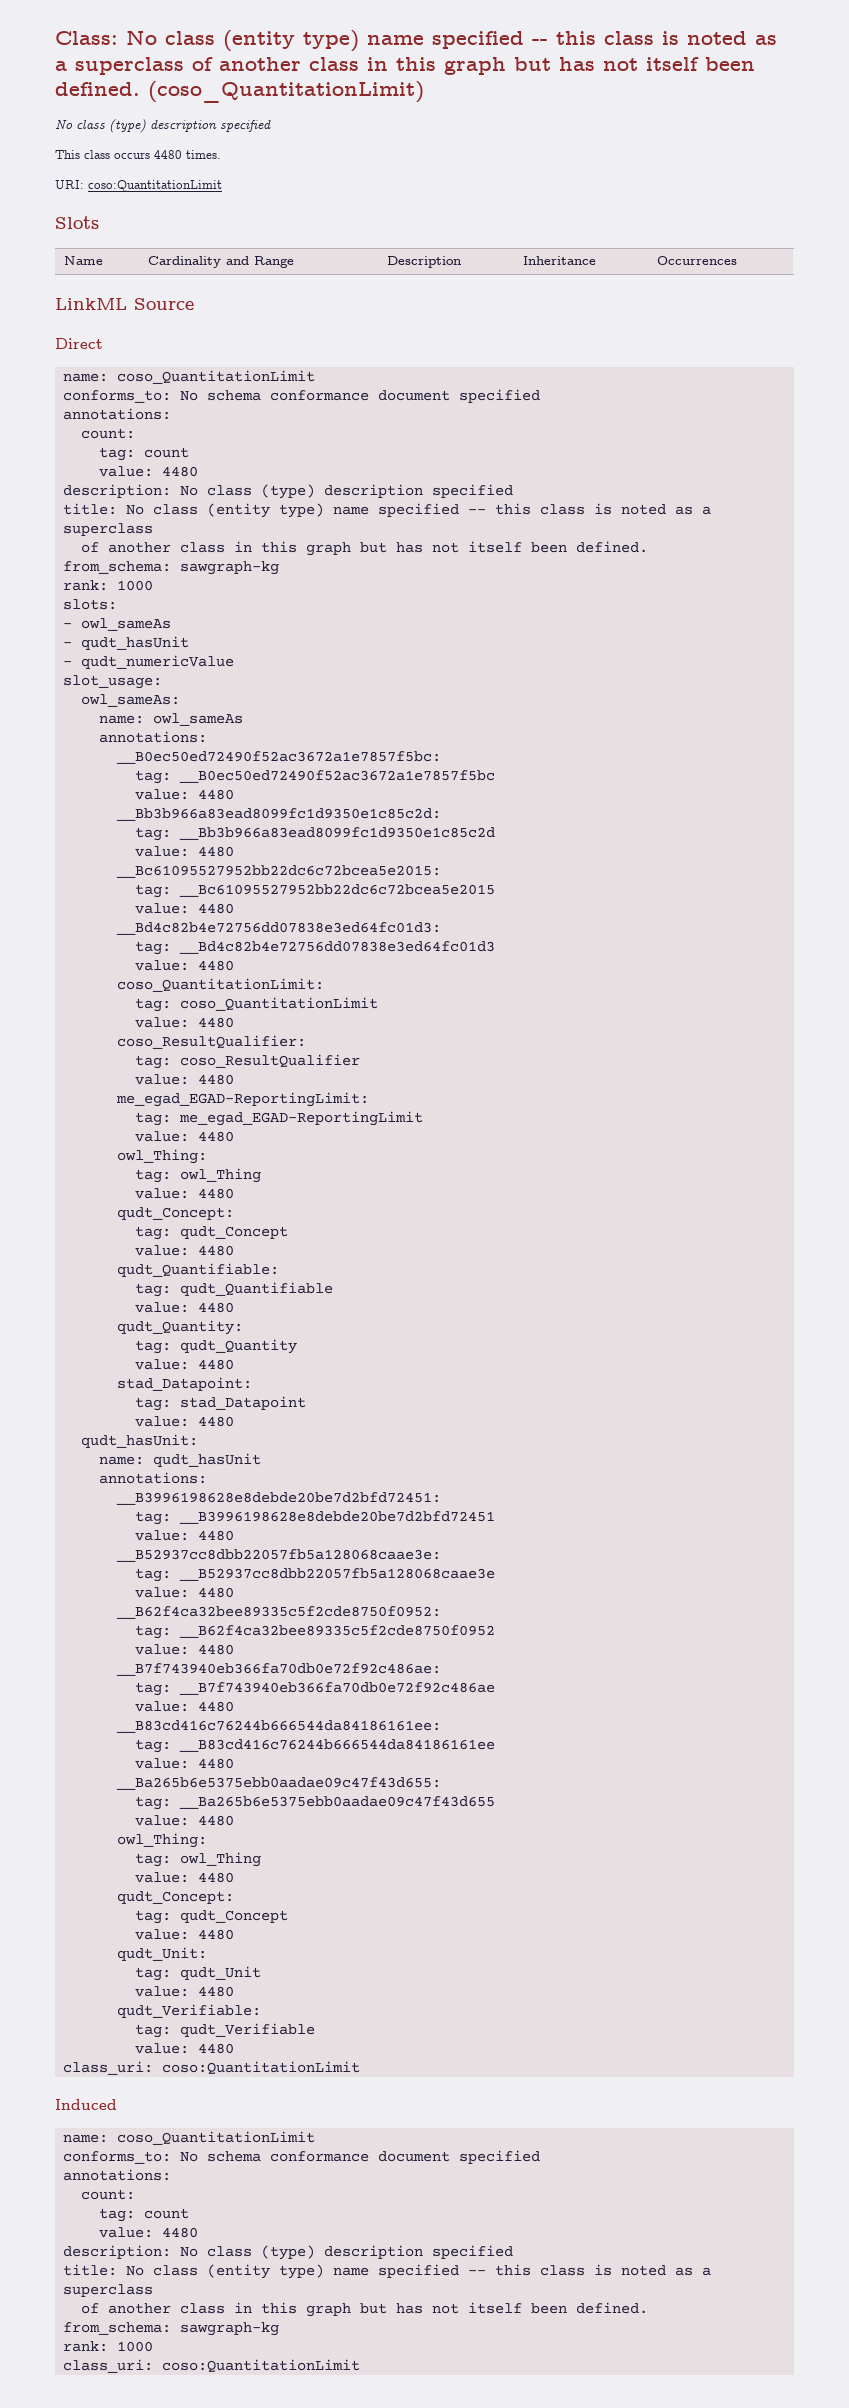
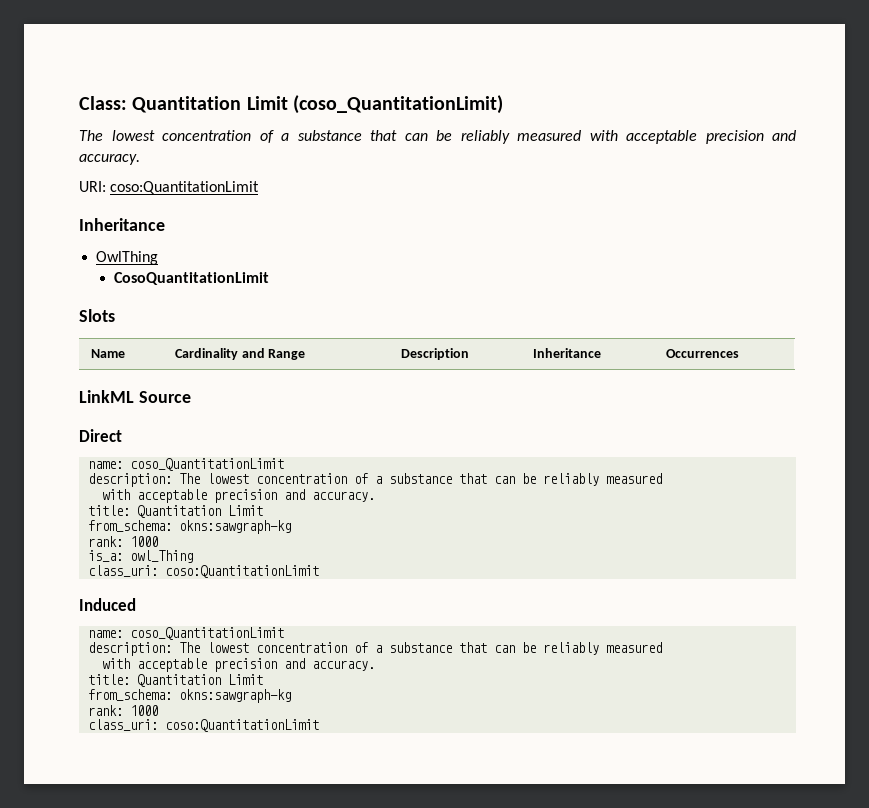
- Class: No class (entity type) name specified -- this class is noted as a superclass of another class in this graph but has not itself been defined. (coso_QuantitationLimit)
- No class (type) description specified
- This class occurs 4480 times.
+ Class: Quantitation Limit (coso_QuantitationLimit)
+ The lowest concentration of a substance that can be reliably measured with acceptable precision and accuracy.
  URI: coso:QuantitationLimit
+ Inheritance
+ OwlThing
+ CosoQuantitationLimit
  Direct
  name: coso_QuantitationLimit
- conforms_to: No schema conformance document specified
- annotations:
- count:
- tag: count
- value: 4480
- description: No class (type) description specified
- title: No class (entity type) name specified -- this class is noted as a superclass
- of another class in this graph but has not itself been defined.
- from_schema: sawgraph-kg
+ description: The lowest concentration of a substance that can be reliably measured
+ with acceptable precision and accuracy.
+ title: Quantitation Limit
+ from_schema: okns:sawgraph-kg
  rank: 1000
- slots:
- - owl_sameAs
- - qudt_hasUnit
- - qudt_numericValue
- slot_usage:
- owl_sameAs:
- name: owl_sameAs
- annotations:
- __B0ec50ed72490f52ac3672a1e7857f5bc:
- tag: __B0ec50ed72490f52ac3672a1e7857f5bc
- value: 4480
- __Bb3b966a83ead8099fc1d9350e1c85c2d:
- tag: __Bb3b966a83ead8099fc1d9350e1c85c2d
- value: 4480
- __Bc61095527952bb22dc6c72bcea5e2015:
- tag: __Bc61095527952bb22dc6c72bcea5e2015
- value: 4480
- __Bd4c82b4e72756dd07838e3ed64fc01d3:
- tag: __Bd4c82b4e72756dd07838e3ed64fc01d3
- value: 4480
- coso_QuantitationLimit:
- tag: coso_QuantitationLimit
- value: 4480
- coso_ResultQualifier:
- tag: coso_ResultQualifier
- value: 4480
- me_egad_EGAD-ReportingLimit:
- tag: me_egad_EGAD-ReportingLimit
- value: 4480
- owl_Thing:
- tag: owl_Thing
- value: 4480
- qudt_Concept:
- tag: qudt_Concept
- value: 4480
- qudt_Quantifiable:
- tag: qudt_Quantifiable
- value: 4480
- qudt_Quantity:
- tag: qudt_Quantity
- value: 4480
- stad_Datapoint:
- tag: stad_Datapoint
- value: 4480
- qudt_hasUnit:
- name: qudt_hasUnit
- annotations:
- __B3996198628e8debde20be7d2bfd72451:
- tag: __B3996198628e8debde20be7d2bfd72451
- value: 4480
- __B52937cc8dbb22057fb5a128068caae3e:
- tag: __B52937cc8dbb22057fb5a128068caae3e
- value: 4480
- __B62f4ca32bee89335c5f2cde8750f0952:
- tag: __B62f4ca32bee89335c5f2cde8750f0952
- value: 4480
- __B7f743940eb366fa70db0e72f92c486ae:
- tag: __B7f743940eb366fa70db0e72f92c486ae
- value: 4480
- __B83cd416c76244b666544da84186161ee:
- tag: __B83cd416c76244b666544da84186161ee
- value: 4480
- __Ba265b6e5375ebb0aadae09c47f43d655:
- tag: __Ba265b6e5375ebb0aadae09c47f43d655
- value: 4480
- owl_Thing:
- tag: owl_Thing
- value: 4480
- qudt_Concept:
- tag: qudt_Concept
- value: 4480
- qudt_Unit:
- tag: qudt_Unit
- value: 4480
- qudt_Verifiable:
- tag: qudt_Verifiable
- value: 4480
+ is_a: owl_Thing
  Induced
  name: coso_QuantitationLimit
- conforms_to: No schema conformance document specified
- annotations:
- count:
- tag: count
- value: 4480
- description: No class (type) description specified
- title: No class (entity type) name specified -- this class is noted as a superclass
- of another class in this graph but has not itself been defined.
- from_schema: sawgraph-kg
+ description: The lowest concentration of a substance that can be reliably measured
+ with acceptable precision and accuracy.
+ title: Quantitation Limit
+ from_schema: okns:sawgraph-kg

